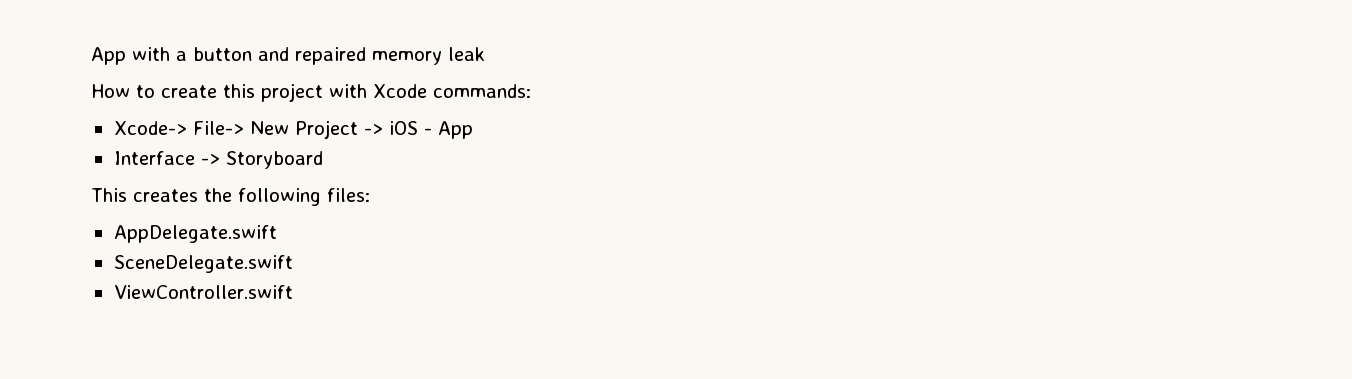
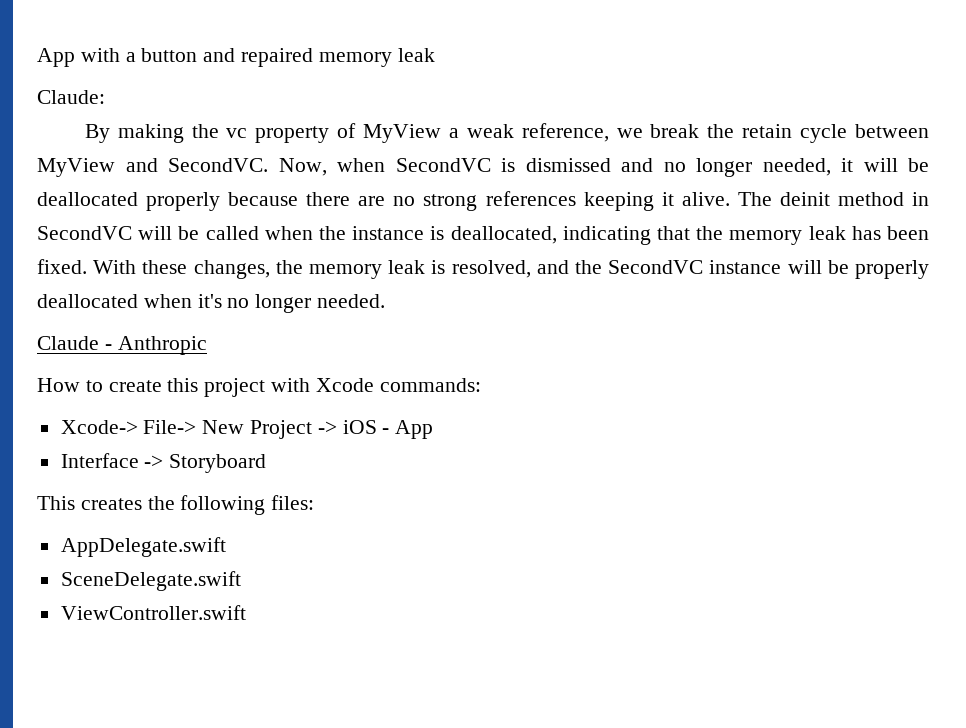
+ Claude:
+ By making the vc property of MyView a weak reference, we break the retain cycle between MyView and SecondVC. Now, when SecondVC is dismissed and no longer needed, it will be deallocated properly because there are no strong references keeping it alive. The deinit method in SecondVC will be called when the instance is deallocated, indicating that the memory leak has been fixed. With these changes, the memory leak is resolved, and the SecondVC instance will be properly deallocated when it's no longer needed.
+ Claude - Anthropic

